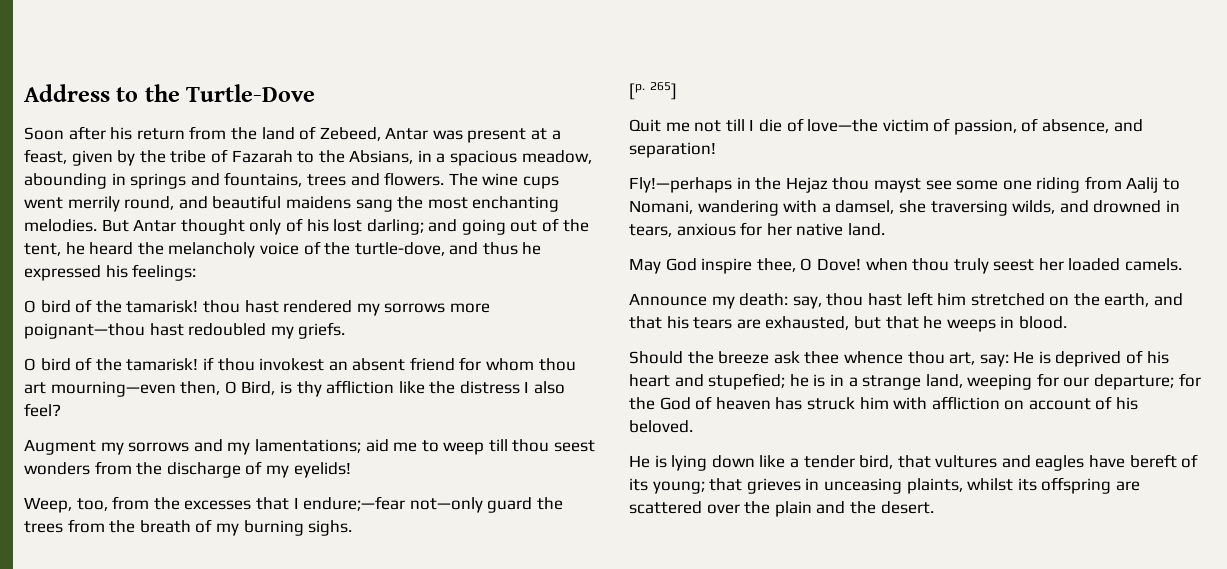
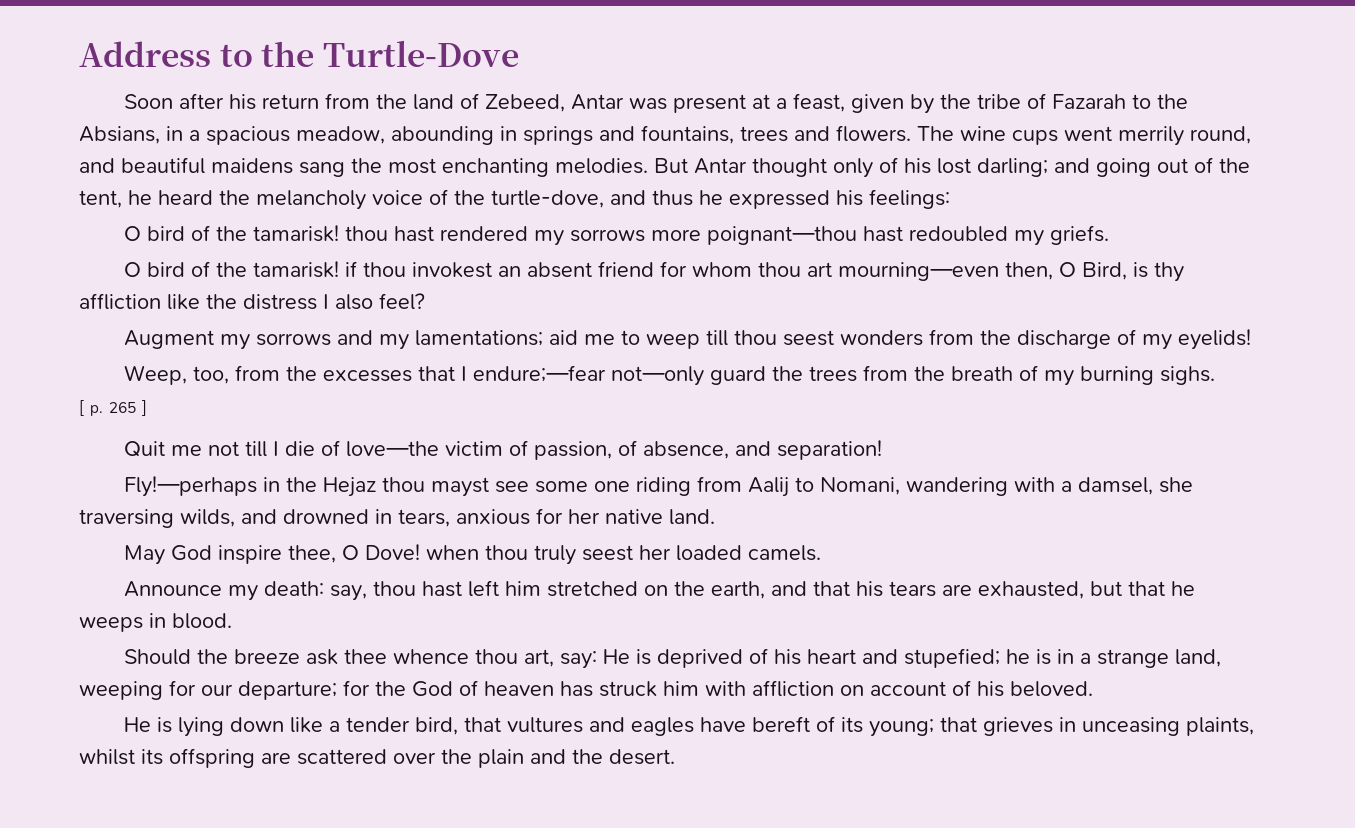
- [p. 265]
+ [ p. 265 ]

